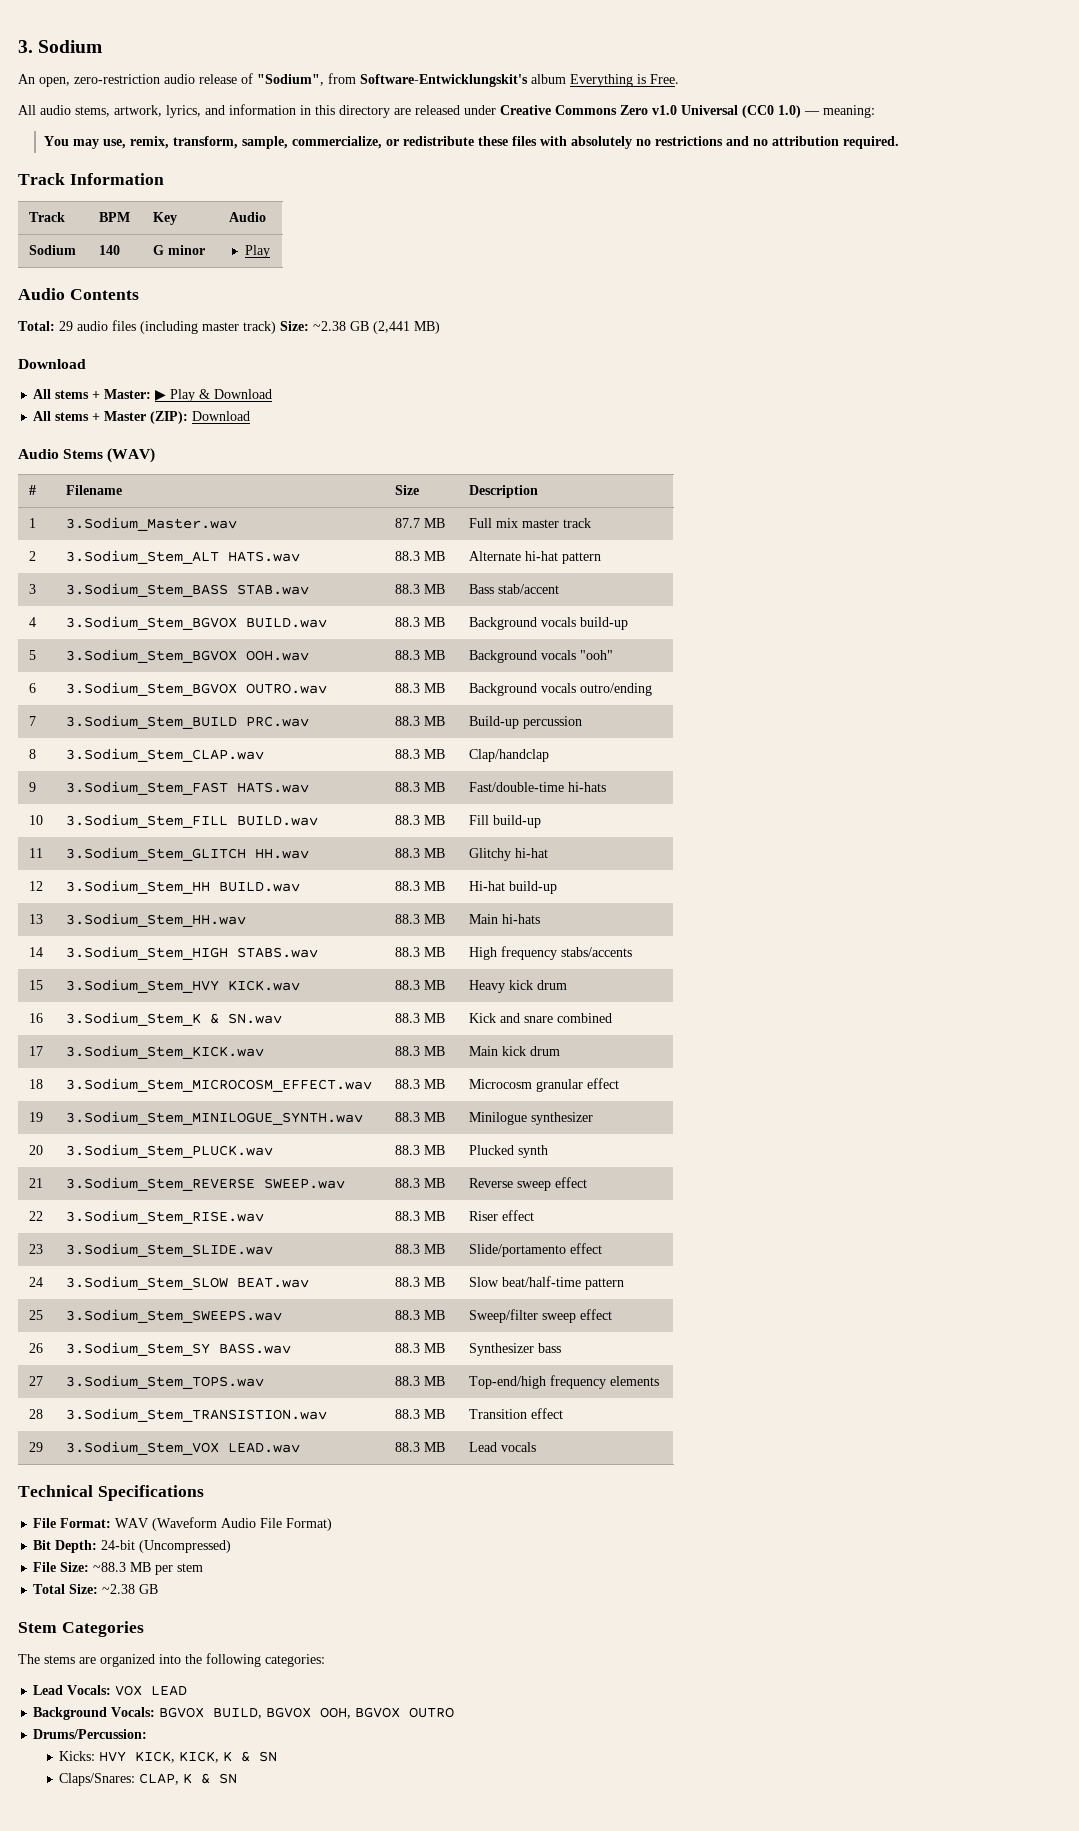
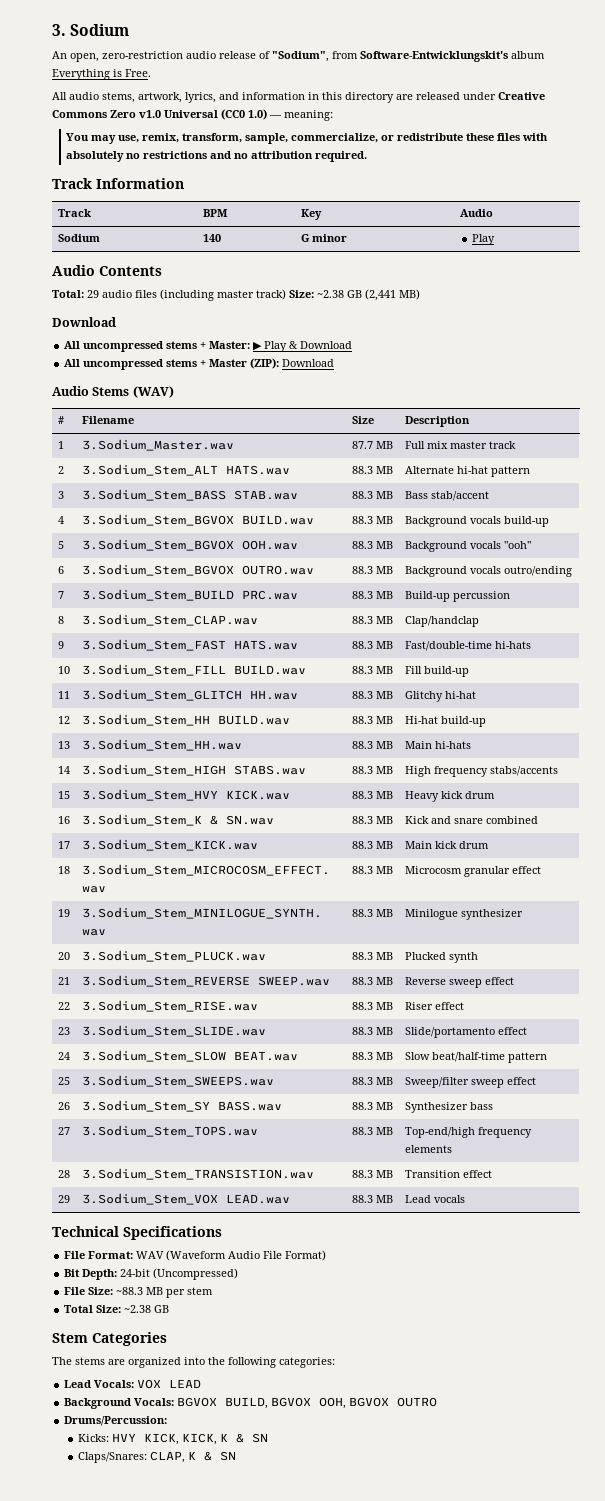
- All stems + Master: ▶ Play & Download
+ All uncompressed stems + Master: ▶ Play & Download
- All stems + Master (ZIP): Download
+ All uncompressed stems + Master (ZIP): Download

